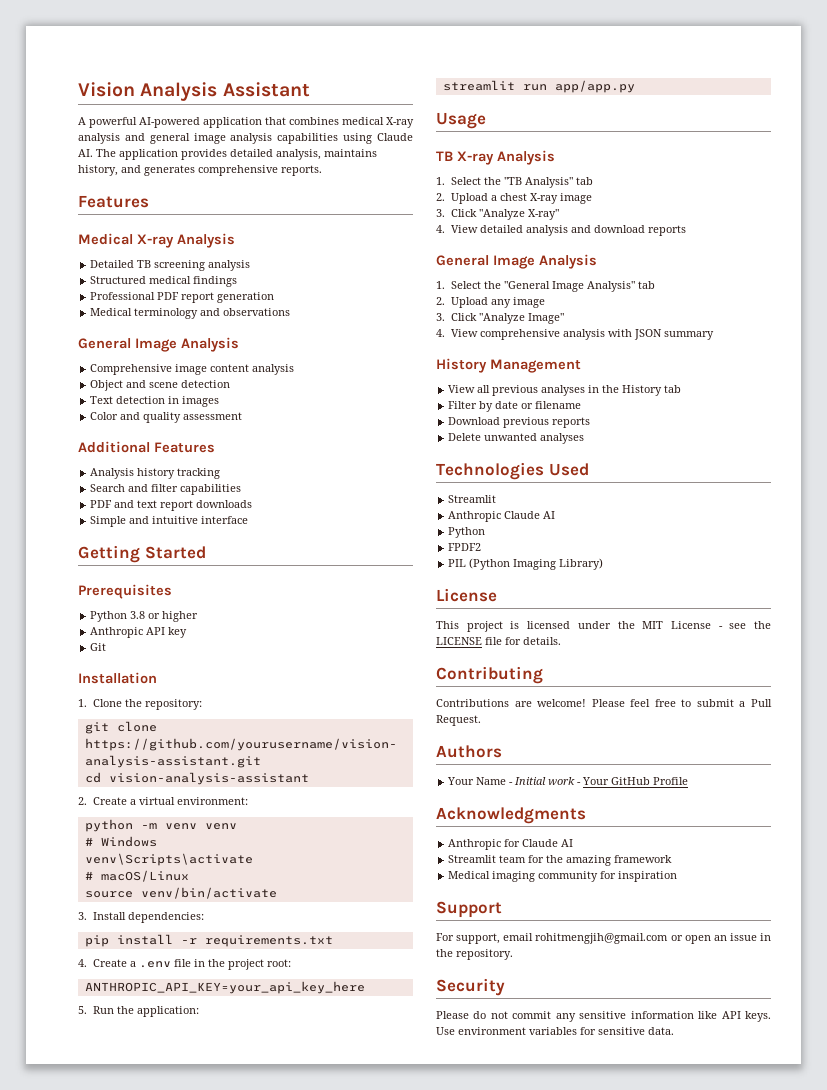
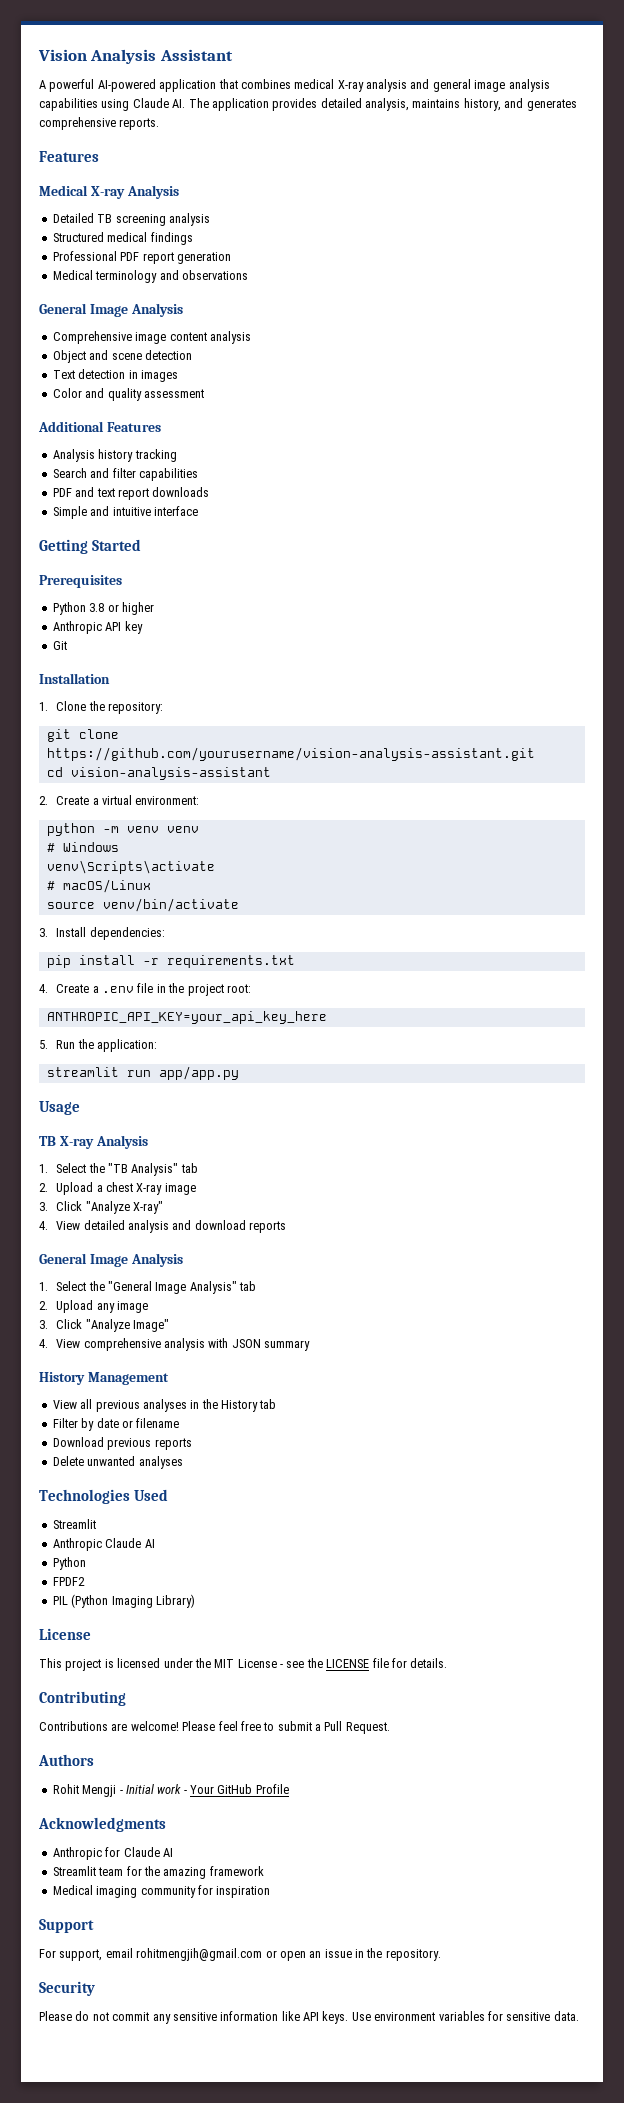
- Your Name - Initial work - Your GitHub Profile
+ Rohit Mengji - Initial work - Your GitHub Profile

